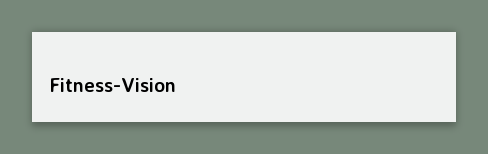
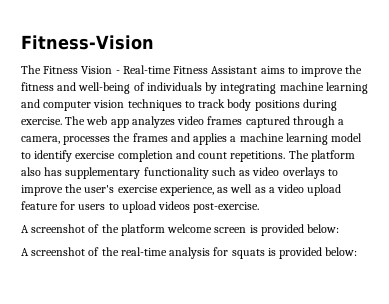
+ The Fitness Vision - Real-time Fitness Assistant aims to improve the fitness and well-being of individuals by integrating machine learning and computer vision techniques to track body positions during exercise. The web app analyzes video frames captured through a camera, processes the frames and applies a machine learning model to identify exercise completion and count repetitions. The platform also has supplementary functionality such as video overlays to improve the user's exercise experience, as well as a video upload feature for users to upload videos post-exercise.
+ A screenshot of the platform welcome screen is provided below:
+ A screenshot of the real-time analysis for squats is provided below:

